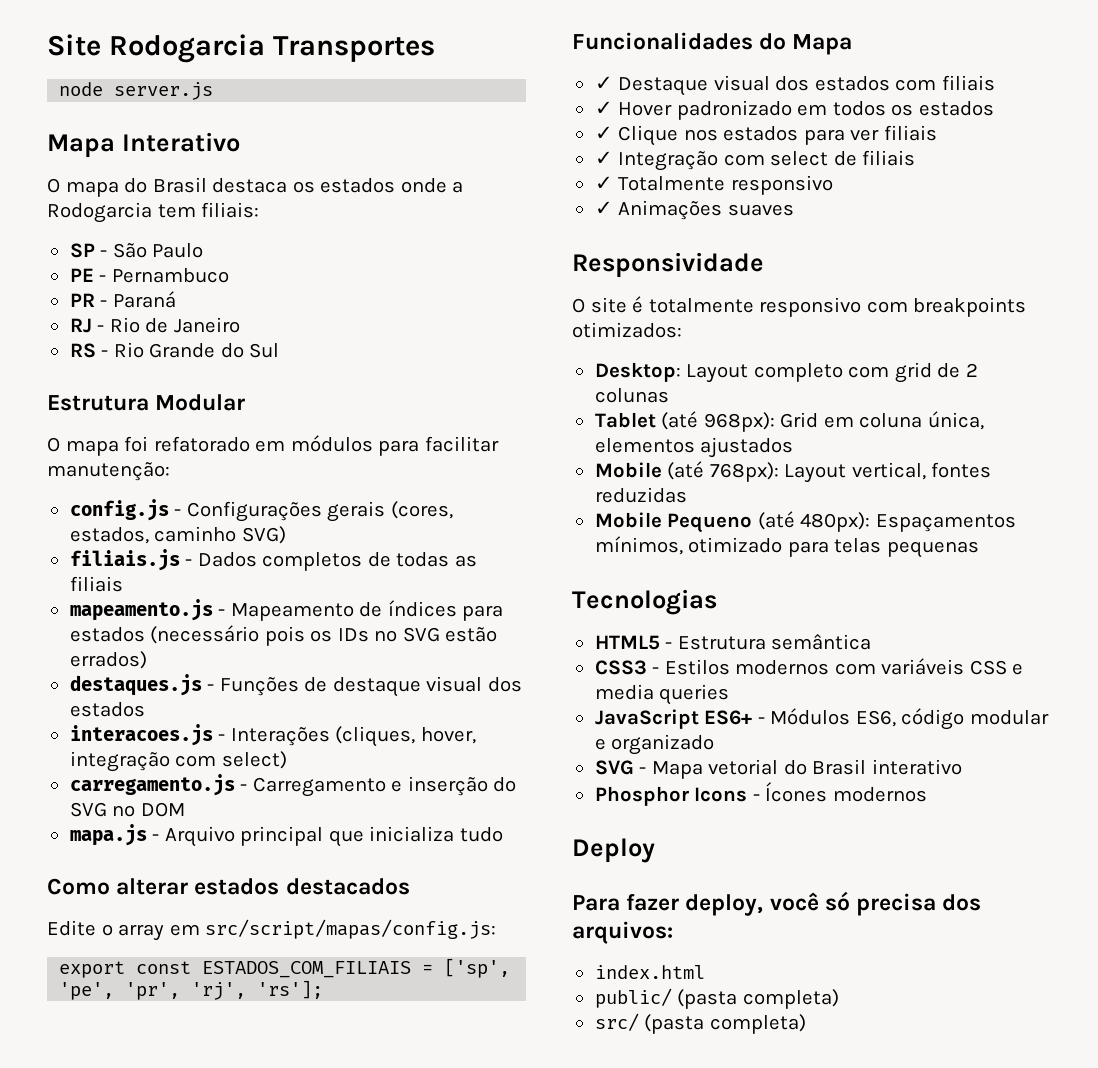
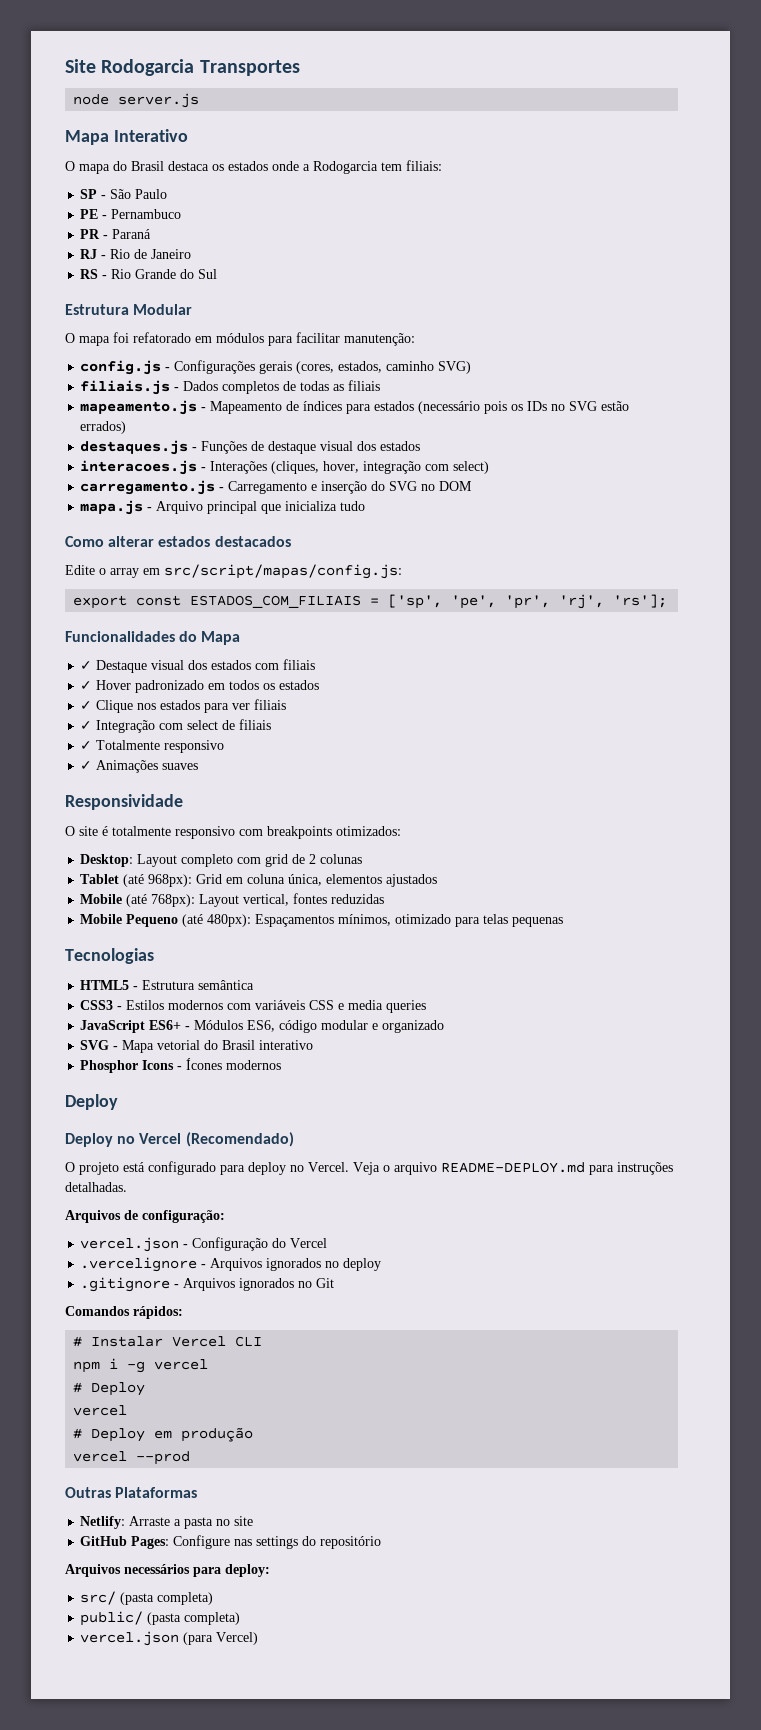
- Para fazer deploy, você só precisa dos arquivos:
- index.html
+ Deploy no Vercel (Recomendado)
+ O projeto está configurado para deploy no Vercel. Veja o arquivo README-DEPLOY.md para instruções detalhadas.
+ Arquivos de configuração:
+ vercel.json - Configuração do Vercel
+ .vercelignore - Arquivos ignorados no deploy
+ .gitignore - Arquivos ignorados no Git
+ Comandos rápidos:
+ # Instalar Vercel CLI
+ npm i -g vercel
+ # Deploy
+ vercel
+ # Deploy em produção
+ vercel --prod
+ Outras Plataformas
+ Netlify: Arraste a pasta no site
+ GitHub Pages: Configure nas settings do repositório
+ Arquivos necessários para deploy:
+ src/ (pasta completa)
- src/ (pasta completa)
+ vercel.json (para Vercel)

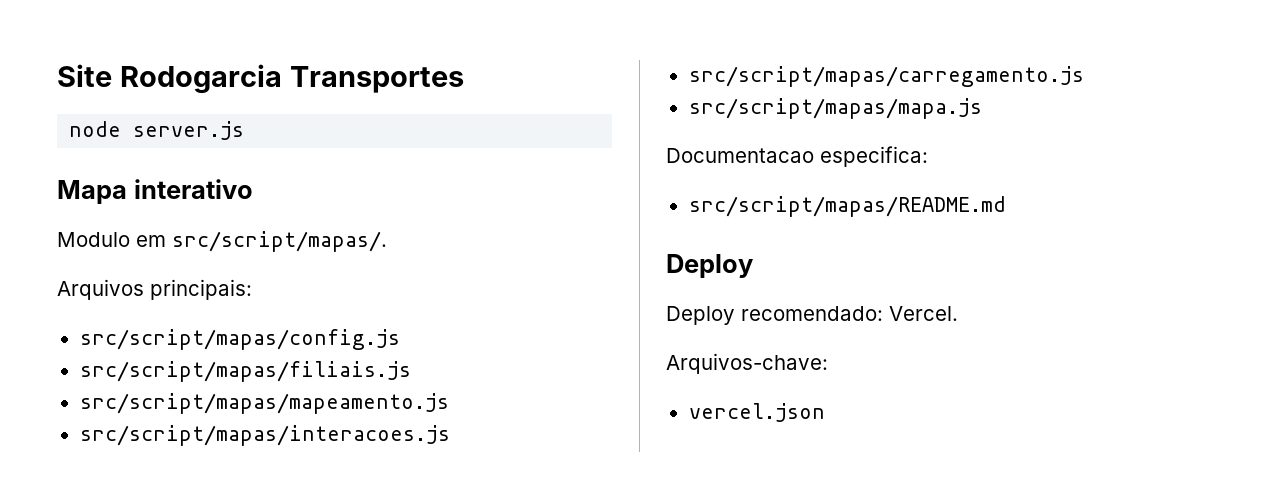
- Mapa Interativo
- O mapa do Brasil destaca os estados onde a Rodogarcia tem filiais:
- SP - São Paulo
- PE - Pernambuco
- PR - Paraná
- RJ - Rio de Janeiro
- RS - Rio Grande do Sul
- Estrutura Modular
- O mapa foi refatorado em módulos para facilitar manutenção:
- config.js - Configurações gerais (cores, estados, caminho SVG)
- filiais.js - Dados completos de todas as filiais
- mapeamento.js - Mapeamento de índices para estados (necessário pois os IDs no SVG estão errados)
- destaques.js - Funções de destaque visual dos estados
- interacoes.js - Interações (cliques, hover, integração com select)
- carregamento.js - Carregamento e inserção do SVG no DOM
- mapa.js - Arquivo principal que inicializa tudo
- Como alterar estados destacados
- Edite o array em src/script/mapas/config.js:
- export const ESTADOS_COM_FILIAIS = ['sp', 'pe', 'pr', 'rj', 'rs'];
- Funcionalidades do Mapa
- ✓ Destaque visual dos estados com filiais
- ✓ Hover padronizado em todos os estados
- ✓ Clique nos estados para ver filiais
- ✓ Integração com select de filiais
- ✓ Totalmente responsivo
- ✓ Animações suaves
- Responsividade
- O site é totalmente responsivo com breakpoints otimizados:
- Desktop: Layout completo com grid de 2 colunas
- Tablet (até 968px): Grid em coluna única, elementos ajustados
- Mobile (até 768px): Layout vertical, fontes reduzidas
- Mobile Pequeno (até 480px): Espaçamentos mínimos, otimizado para telas pequenas
- Tecnologias
- HTML5 - Estrutura semântica
- CSS3 - Estilos modernos com variáveis CSS e media queries
- JavaScript ES6+ - Módulos ES6, código modular e organizado
- SVG - Mapa vetorial do Brasil interativo
- Phosphor Icons - Ícones modernos
+ Mapa interativo
+ Modulo em src/script/mapas/.
+ Arquivos principais:
+ src/script/mapas/config.js
+ src/script/mapas/filiais.js
+ src/script/mapas/mapeamento.js
+ src/script/mapas/interacoes.js
+ src/script/mapas/carregamento.js
+ src/script/mapas/mapa.js
+ Documentacao especifica:
+ src/script/mapas/README.md
  Deploy
- Deploy no Vercel (Recomendado)
- O projeto está configurado para deploy no Vercel. Veja o arquivo README-DEPLOY.md para instruções detalhadas.
- Arquivos de configuração:
- vercel.json - Configuração do Vercel
- .vercelignore - Arquivos ignorados no deploy
- .gitignore - Arquivos ignorados no Git
- Comandos rápidos:
- # Instalar Vercel CLI
- npm i -g vercel
- # Deploy
- vercel
- # Deploy em produção
- vercel --prod
- Outras Plataformas
- Netlify: Arraste a pasta no site
- GitHub Pages: Configure nas settings do repositório
- Arquivos necessários para deploy:
- src/ (pasta completa)
- public/ (pasta completa)
- vercel.json (para Vercel)
+ Deploy recomendado: Vercel.
+ Arquivos-chave:
+ vercel.json

